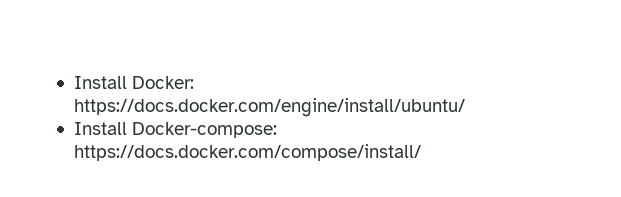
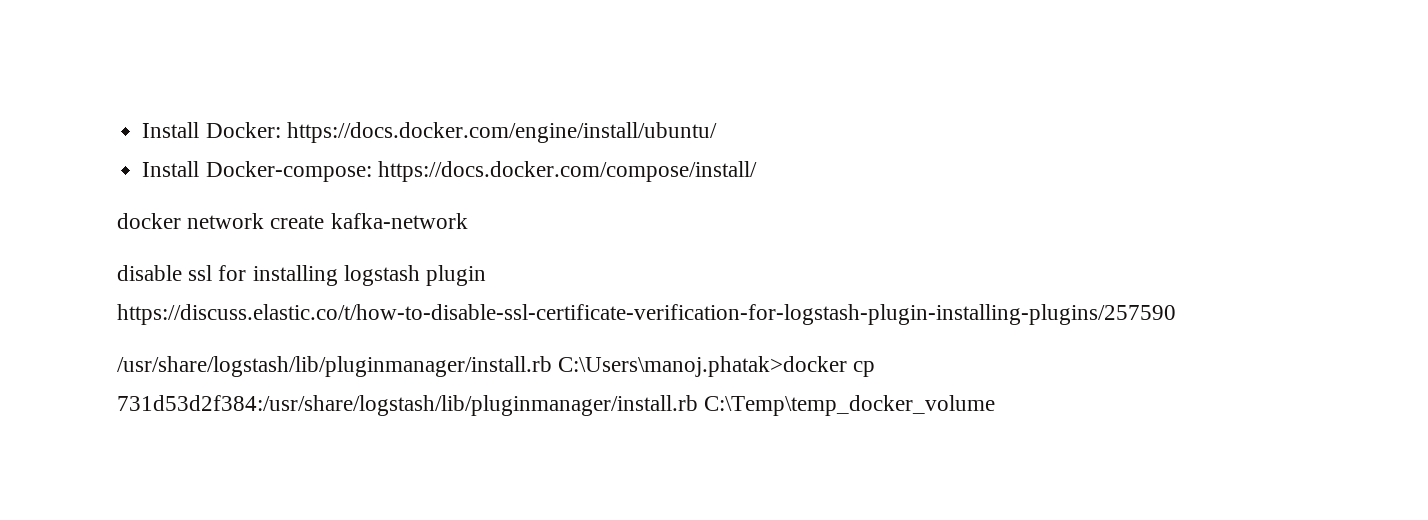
+ docker network create kafka-network
+ disable ssl for installing logstash plugin https://discuss.elastic.co/t/how-to-disable-ssl-certificate-verification-for-logstash-plugin-installing-plugins/257590
+ /usr/share/logstash/lib/pluginmanager/install.rb C:\Users\manoj.phatak>docker cp 731d53d2f384:/usr/share/logstash/lib/pluginmanager/install.rb C:\Temp\temp_docker_volume

